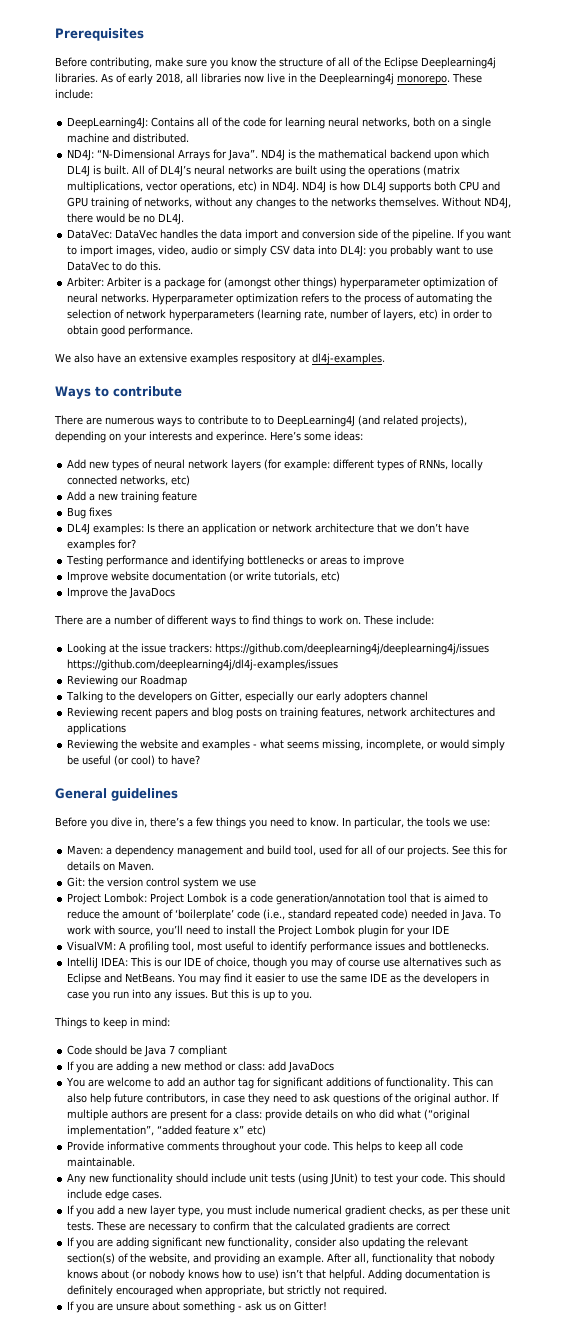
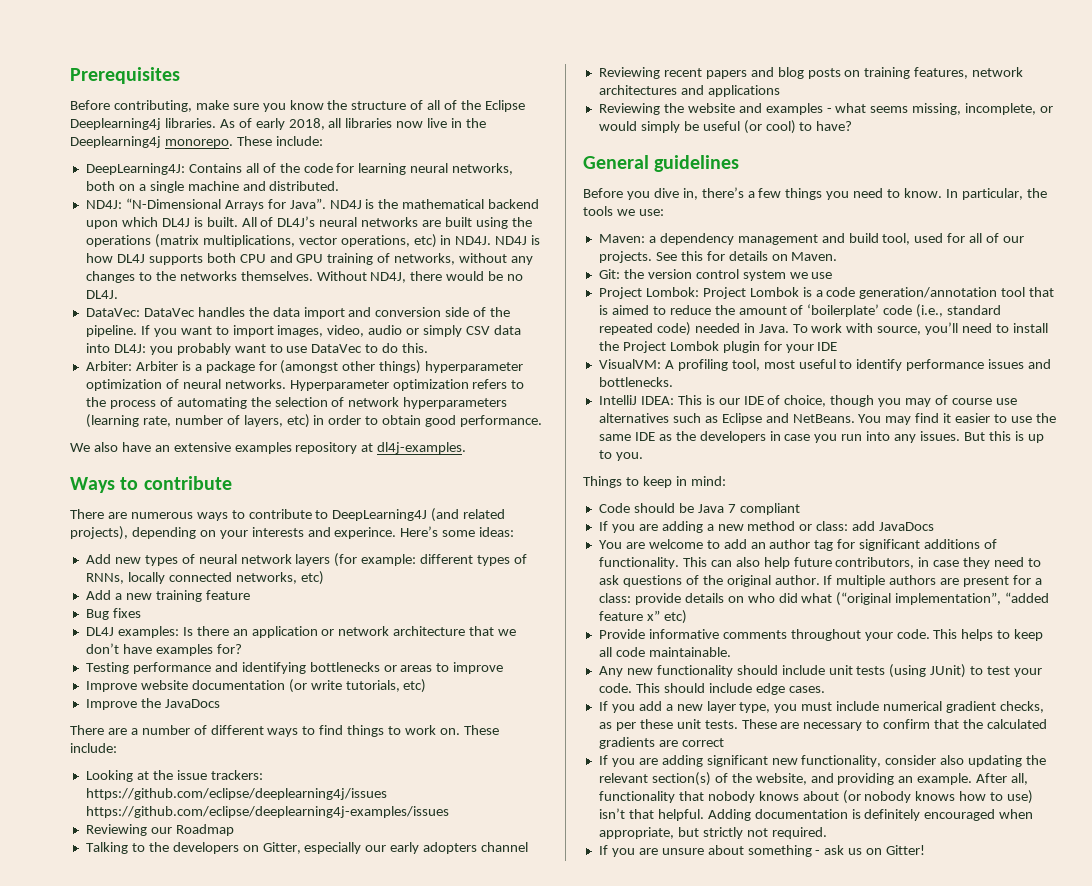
- We also have an extensive examples respository at dl4j-examples.
+ We also have an extensive examples repository at dl4j-examples.
- There are numerous ways to contribute to to DeepLearning4J (and related projects), depending on your interests and experince.
+ There are numerous ways to contribute to DeepLearning4J (and related projects), depending on your interests and experince.
- Looking at the issue trackers: https://github.com/deeplearning4j/deeplearning4j/issues https://github.com/deeplearning4j/dl4j-examples/issues
+ Looking at the issue trackers: https://github.com/eclipse/deeplearning4j/issues https://github.com/eclipse/deeplearning4j-examples/issues

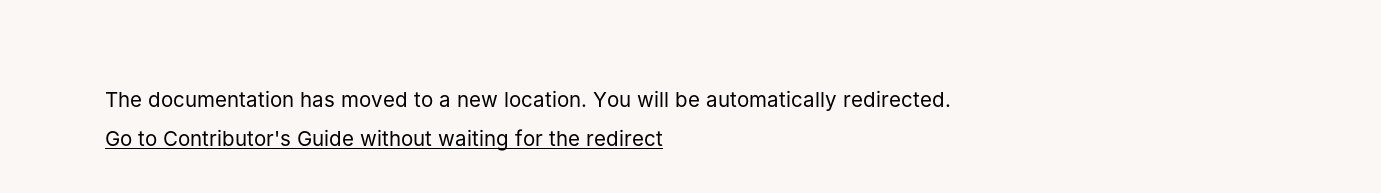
- Prerequisites
- Before contributing, make sure you know the structure of all of the Eclipse Deeplearning4j libraries. As of early 2018, all libraries now live in the Deeplearning4j monorepo. These include:
- DeepLearning4J: Contains all of the code for learning neural networks, both on a single machine and distributed.
- ND4J: “N-Dimensional Arrays for Java”. ND4J is the mathematical backend upon which DL4J is built. All of DL4J’s neural networks are built using the operations (matrix multiplications, vector operations, etc) in ND4J. ND4J is how DL4J supports both CPU and GPU training of networks, without any changes to the networks themselves. Without ND4J, there would be no DL4J.
- DataVec: DataVec handles the data import and conversion side of the pipeline. If you want to import images, video, audio or simply CSV data into DL4J: you probably want to use DataVec to do this.
- Arbiter: Arbiter is a package for (amongst other things) hyperparameter optimization of neural networks. Hyperparameter optimization refers to the process of automating the selection of network hyperparameters (learning rate, number of layers, etc) in order to obtain good performance.
- We also have an extensive examples repository at dl4j-examples.
- Ways to contribute
- There are numerous ways to contribute to DeepLearning4J (and related projects), depending on your interests and experince. Here’s some ideas:
- Add new types of neural network layers (for example: different types of RNNs, locally connected networks, etc)
- Add a new training feature
- Bug fixes
- DL4J examples: Is there an application or network architecture that we don’t have examples for?
- Testing performance and identifying bottlenecks or areas to improve
- Improve website documentation (or write tutorials, etc)
- Improve the JavaDocs
- There are a number of different ways to find things to work on. These include:
- Looking at the issue trackers: https://github.com/eclipse/deeplearning4j/issues https://github.com/eclipse/deeplearning4j-examples/issues
- Reviewing our Roadmap
- Talking to the developers on Gitter, especially our early adopters channel
- Reviewing recent papers and blog posts on training features, network architectures and applications
- Reviewing the website and examples - what seems missing, incomplete, or would simply be useful (or cool) to have?
- General guidelines
- Before you dive in, there’s a few things you need to know. In particular, the tools we use:
- Maven: a dependency management and build tool, used for all of our projects. See this for details on Maven.
- Git: the version control system we use
- Project Lombok: Project Lombok is a code generation/annotation tool that is aimed to reduce the amount of ‘boilerplate’ code (i.e., standard repeated code) needed in Java. To work with source, you’ll need to install the Project Lombok plugin for your IDE
- VisualVM: A profiling tool, most useful to identify performance issues and bottlenecks.
- IntelliJ IDEA: This is our IDE of choice, though you may of course use alternatives such as Eclipse and NetBeans. You may find it easier to use the same IDE as the developers in case you run into any issues. But this is up to you.
- Things to keep in mind:
- Code should be Java 7 compliant
- If you are adding a new method or class: add JavaDocs
- You are welcome to add an author tag for significant additions of functionality. This can also help future contributors, in case they need to ask questions of the original author. If multiple authors are present for a class: provide details on who did what (“original implementation”, “added feature x” etc)
- Provide informative comments throughout your code. This helps to keep all code maintainable.
- Any new functionality should include unit tests (using JUnit) to test your code. This should include edge cases.
- If you add a new layer type, you must include numerical gradient checks, as per these unit tests. These are necessary to confirm that the calculated gradients are correct
- If you are adding significant new functionality, consider also updating the relevant section(s) of the website, and providing an example. After all, functionality that nobody knows about (or nobody knows how to use) isn’t that helpful. Adding documentation is definitely encouraged when appropriate, but strictly not required.
- If you are unsure about something - ask us on Gitter!
+ The documentation has moved to a new location. You will be automatically redirected.
+ Go to Contributor's Guide without waiting for the redirect

